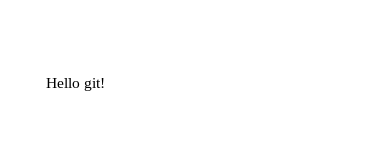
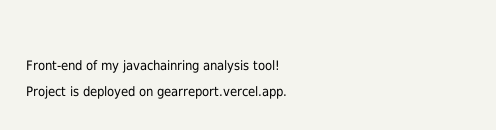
- Hello git!
+ Front-end of my javachainring analysis tool!
+ Project is deployed on gearreport.vercel.app.

